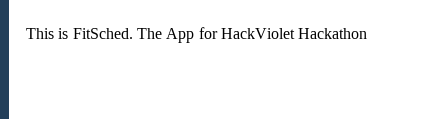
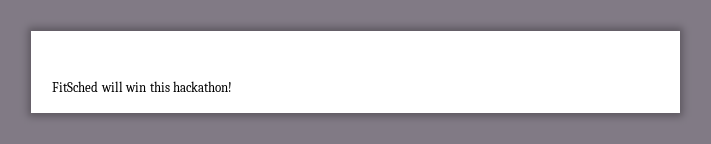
- This is FitSched. The App for HackViolet Hackathon
+ FitSched will win this hackathon!

